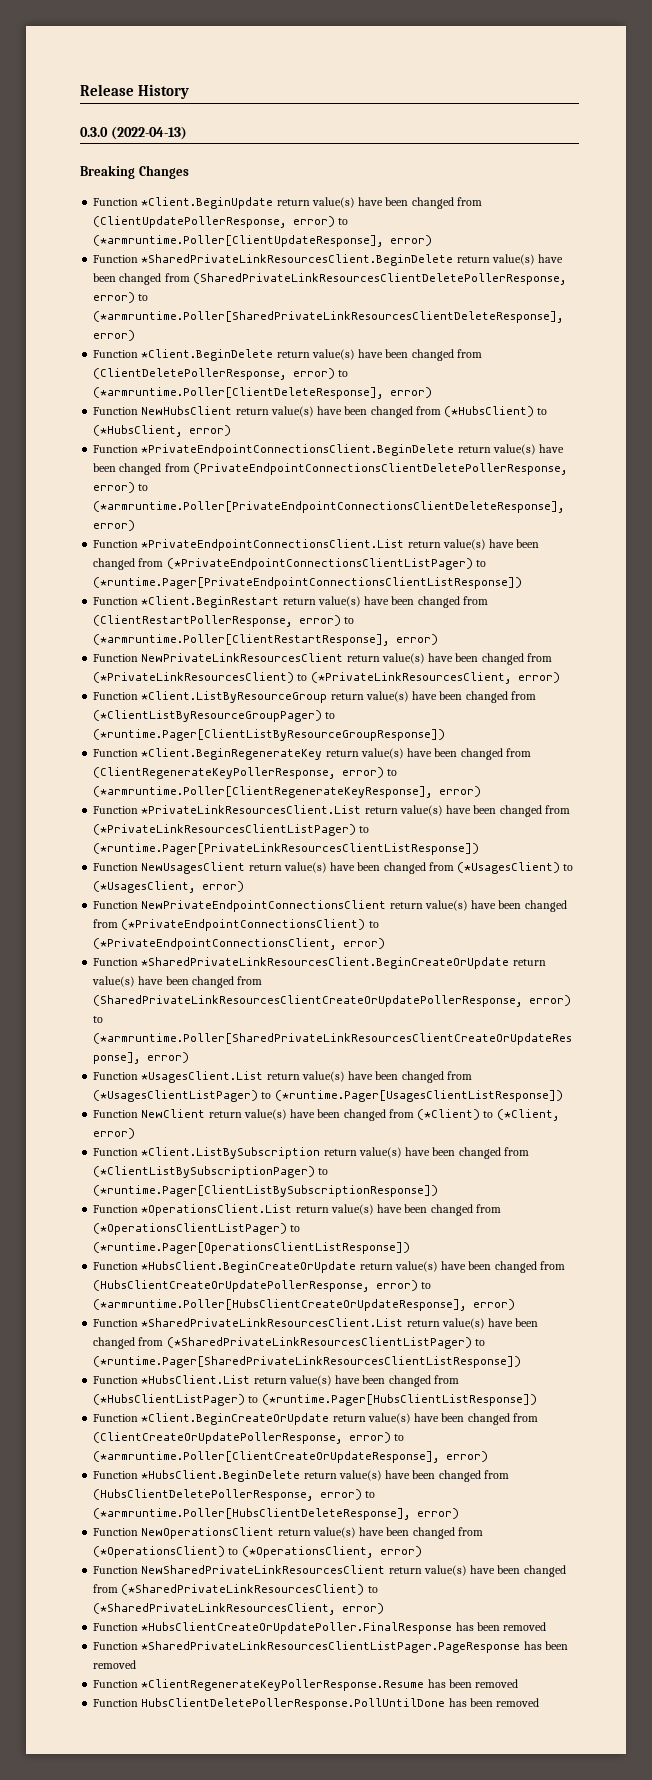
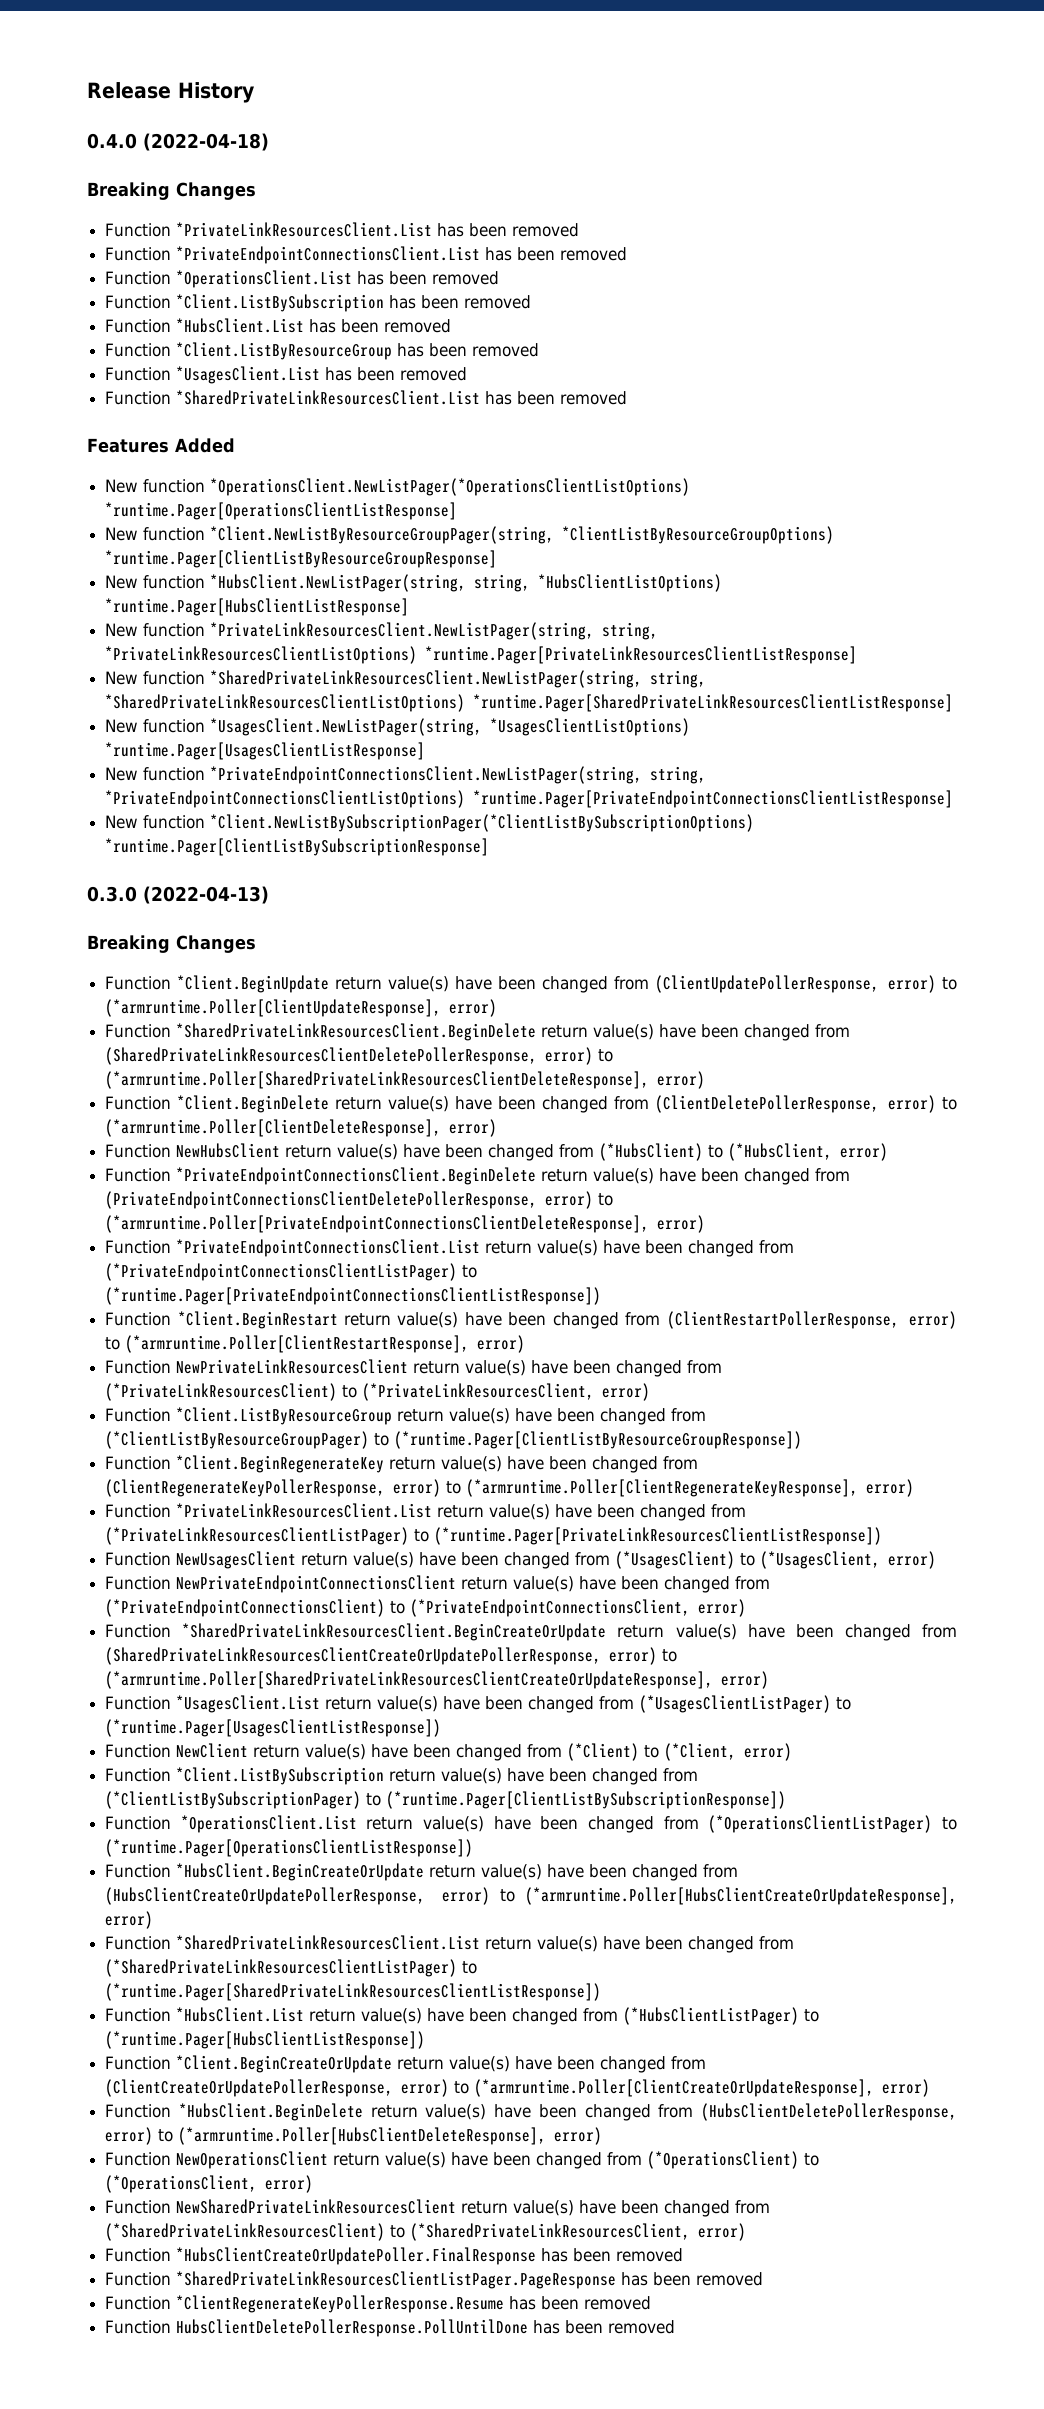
+ 0.4.0 (2022-04-18)
+ Breaking Changes
+ Function *PrivateLinkResourcesClient.List has been removed
+ Function *PrivateEndpointConnectionsClient.List has been removed
+ Function *OperationsClient.List has been removed
+ Function *Client.ListBySubscription has been removed
+ Function *HubsClient.List has been removed
+ Function *Client.ListByResourceGroup has been removed
+ Function *UsagesClient.List has been removed
+ Function *SharedPrivateLinkResourcesClient.List has been removed
+ Features Added
+ New function *OperationsClient.NewListPager(*OperationsClientListOptions) *runtime.Pager[OperationsClientListResponse]
+ New function *Client.NewListByResourceGroupPager(string, *ClientListByResourceGroupOptions) *runtime.Pager[ClientListByResourceGroupResponse]
+ New function *HubsClient.NewListPager(string, string, *HubsClientListOptions) *runtime.Pager[HubsClientListResponse]
+ New function *PrivateLinkResourcesClient.NewListPager(string, string, *PrivateLinkResourcesClientListOptions) *runtime.Pager[PrivateLinkResourcesClientListResponse]
+ New function *SharedPrivateLinkResourcesClient.NewListPager(string, string, *SharedPrivateLinkResourcesClientListOptions) *runtime.Pager[SharedPrivateLinkResourcesClientListResponse]
+ New function *UsagesClient.NewListPager(string, *UsagesClientListOptions) *runtime.Pager[UsagesClientListResponse]
+ New function *PrivateEndpointConnectionsClient.NewListPager(string, string, *PrivateEndpointConnectionsClientListOptions) *runtime.Pager[PrivateEndpointConnectionsClientListResponse]
+ New function *Client.NewListBySubscriptionPager(*ClientListBySubscriptionOptions) *runtime.Pager[ClientListBySubscriptionResponse]

